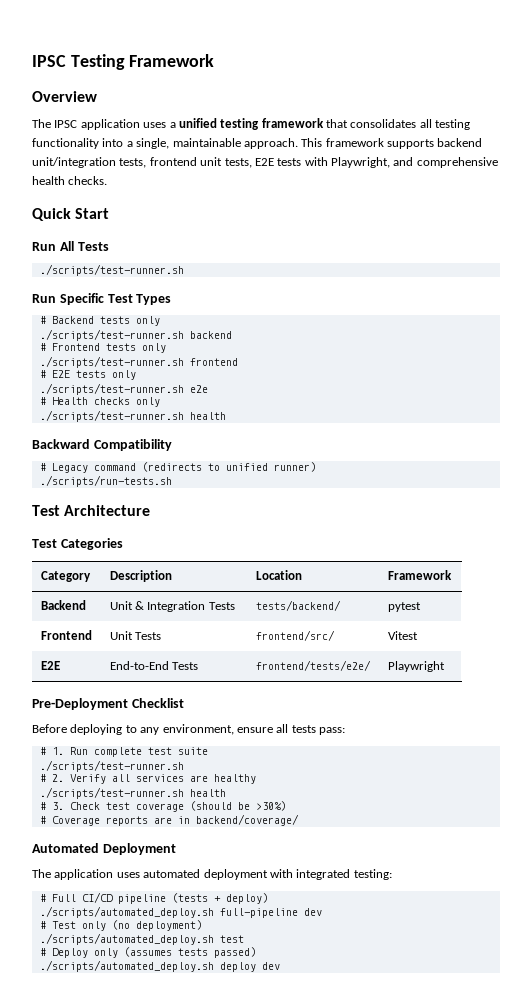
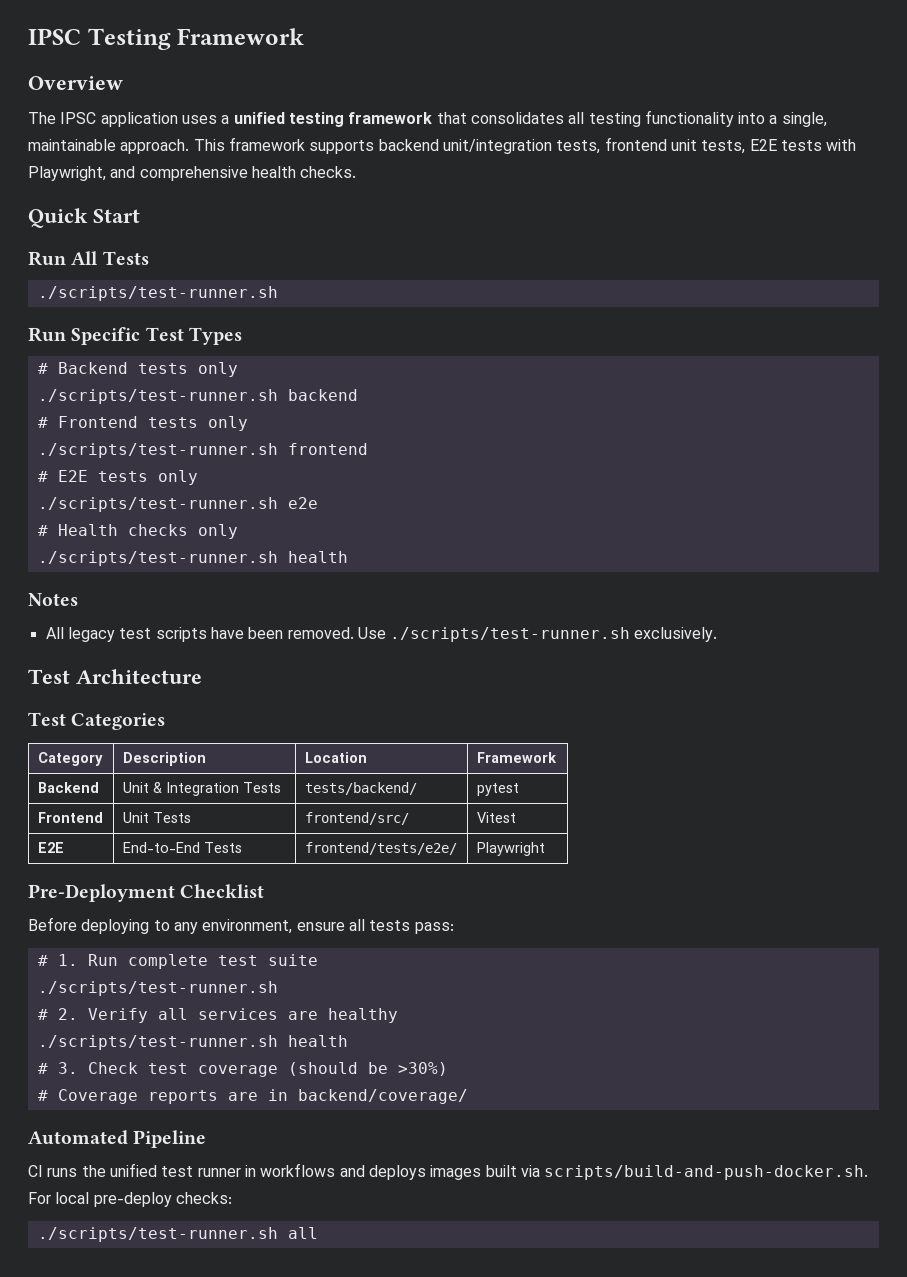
- Backward Compatibility
- # Legacy command (redirects to unified runner)
- ./scripts/run-tests.sh
+ Notes
+ All legacy test scripts have been removed. Use ./scripts/test-runner.sh exclusively.
- Automated Deployment
- The application uses automated deployment with integrated testing:
- # Full CI/CD pipeline (tests + deploy)
- ./scripts/automated_deploy.sh full-pipeline dev
- # Test only (no deployment)
- ./scripts/automated_deploy.sh test
- # Deploy only (assumes tests passed)
- ./scripts/automated_deploy.sh deploy dev
+ Automated Pipeline
+ CI runs the unified test runner in workflows and deploys images built via scripts/build-and-push-docker.sh. For local pre-deploy checks:
+ ./scripts/test-runner.sh all

